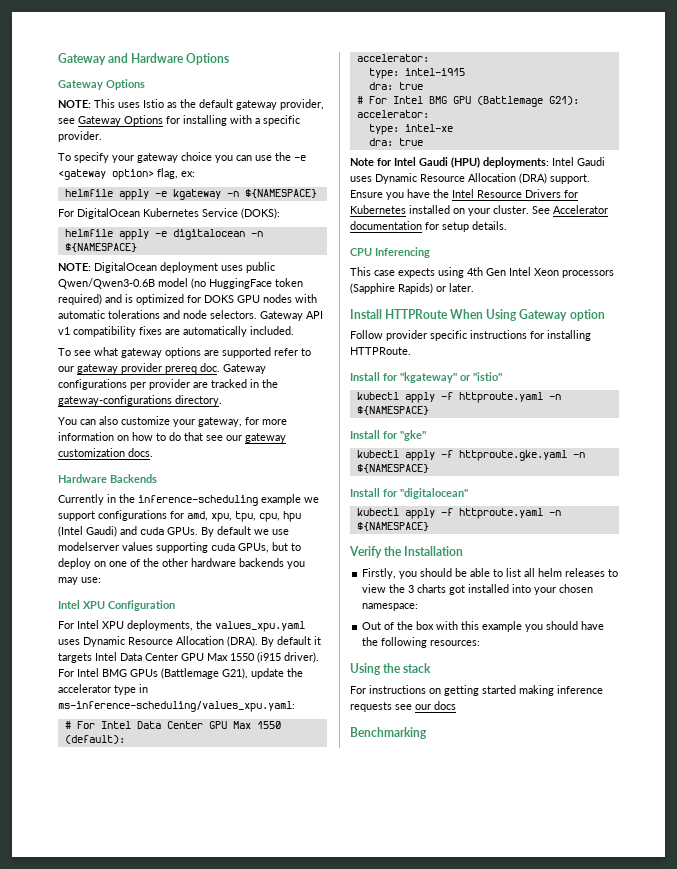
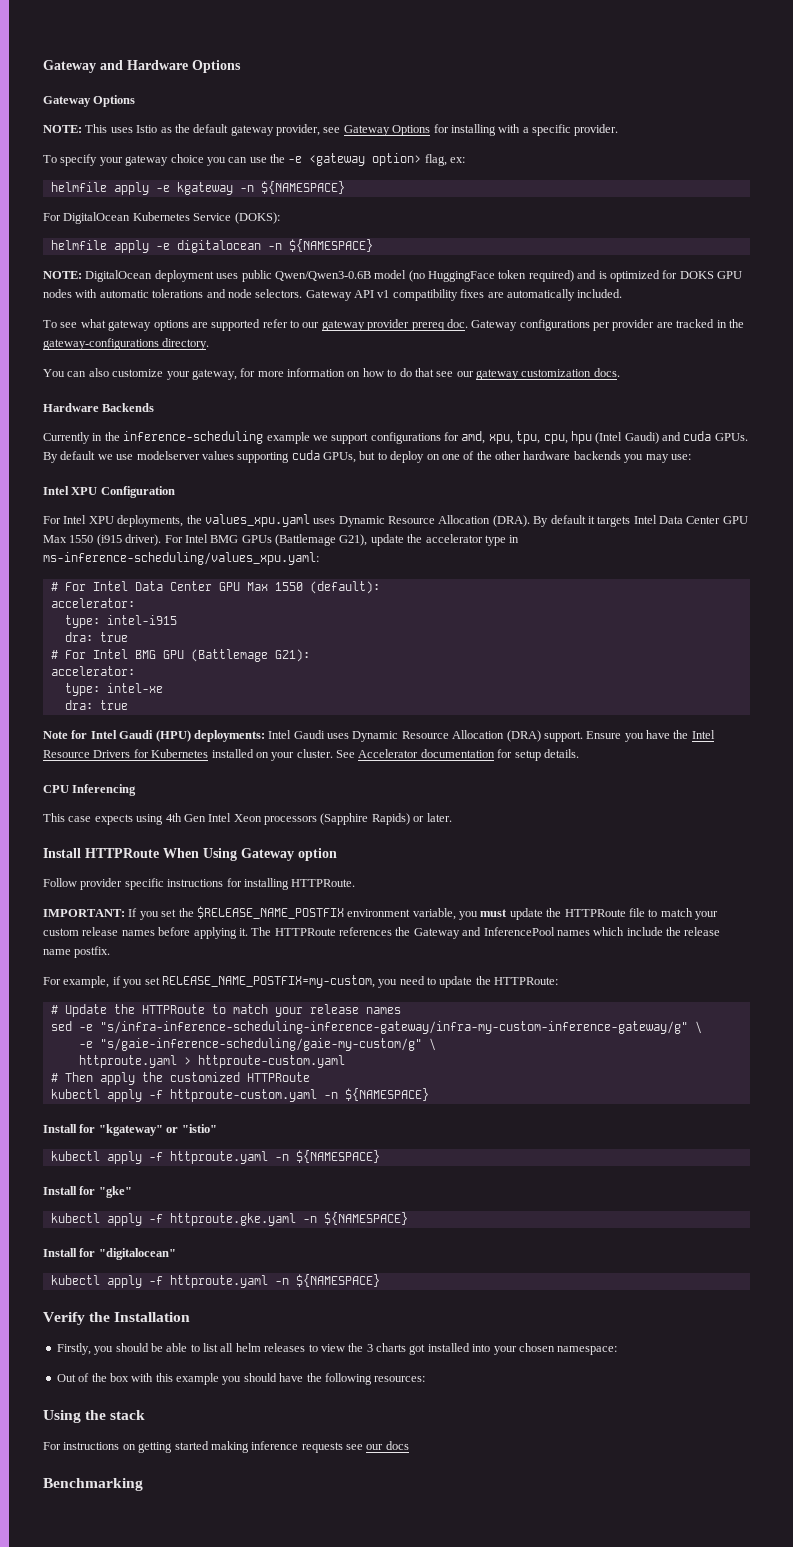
+ IMPORTANT: If you set the $RELEASE_NAME_POSTFIX environment variable, you must update the HTTPRoute file to match your custom release names before applying it. The HTTPRoute references the Gateway and InferencePool names which include the release name postfix.
+ For example, if you set RELEASE_NAME_POSTFIX=my-custom, you need to update the HTTPRoute:
+ # Update the HTTPRoute to match your release names
+ sed -e "s/infra-inference-scheduling-inference-gateway/infra-my-custom-inference-gateway/g" \
+ -e "s/gaie-inference-scheduling/gaie-my-custom/g" \
+ httproute.yaml > httproute-custom.yaml
+ # Then apply the customized HTTPRoute
+ kubectl apply -f httproute-custom.yaml -n ${NAMESPACE}

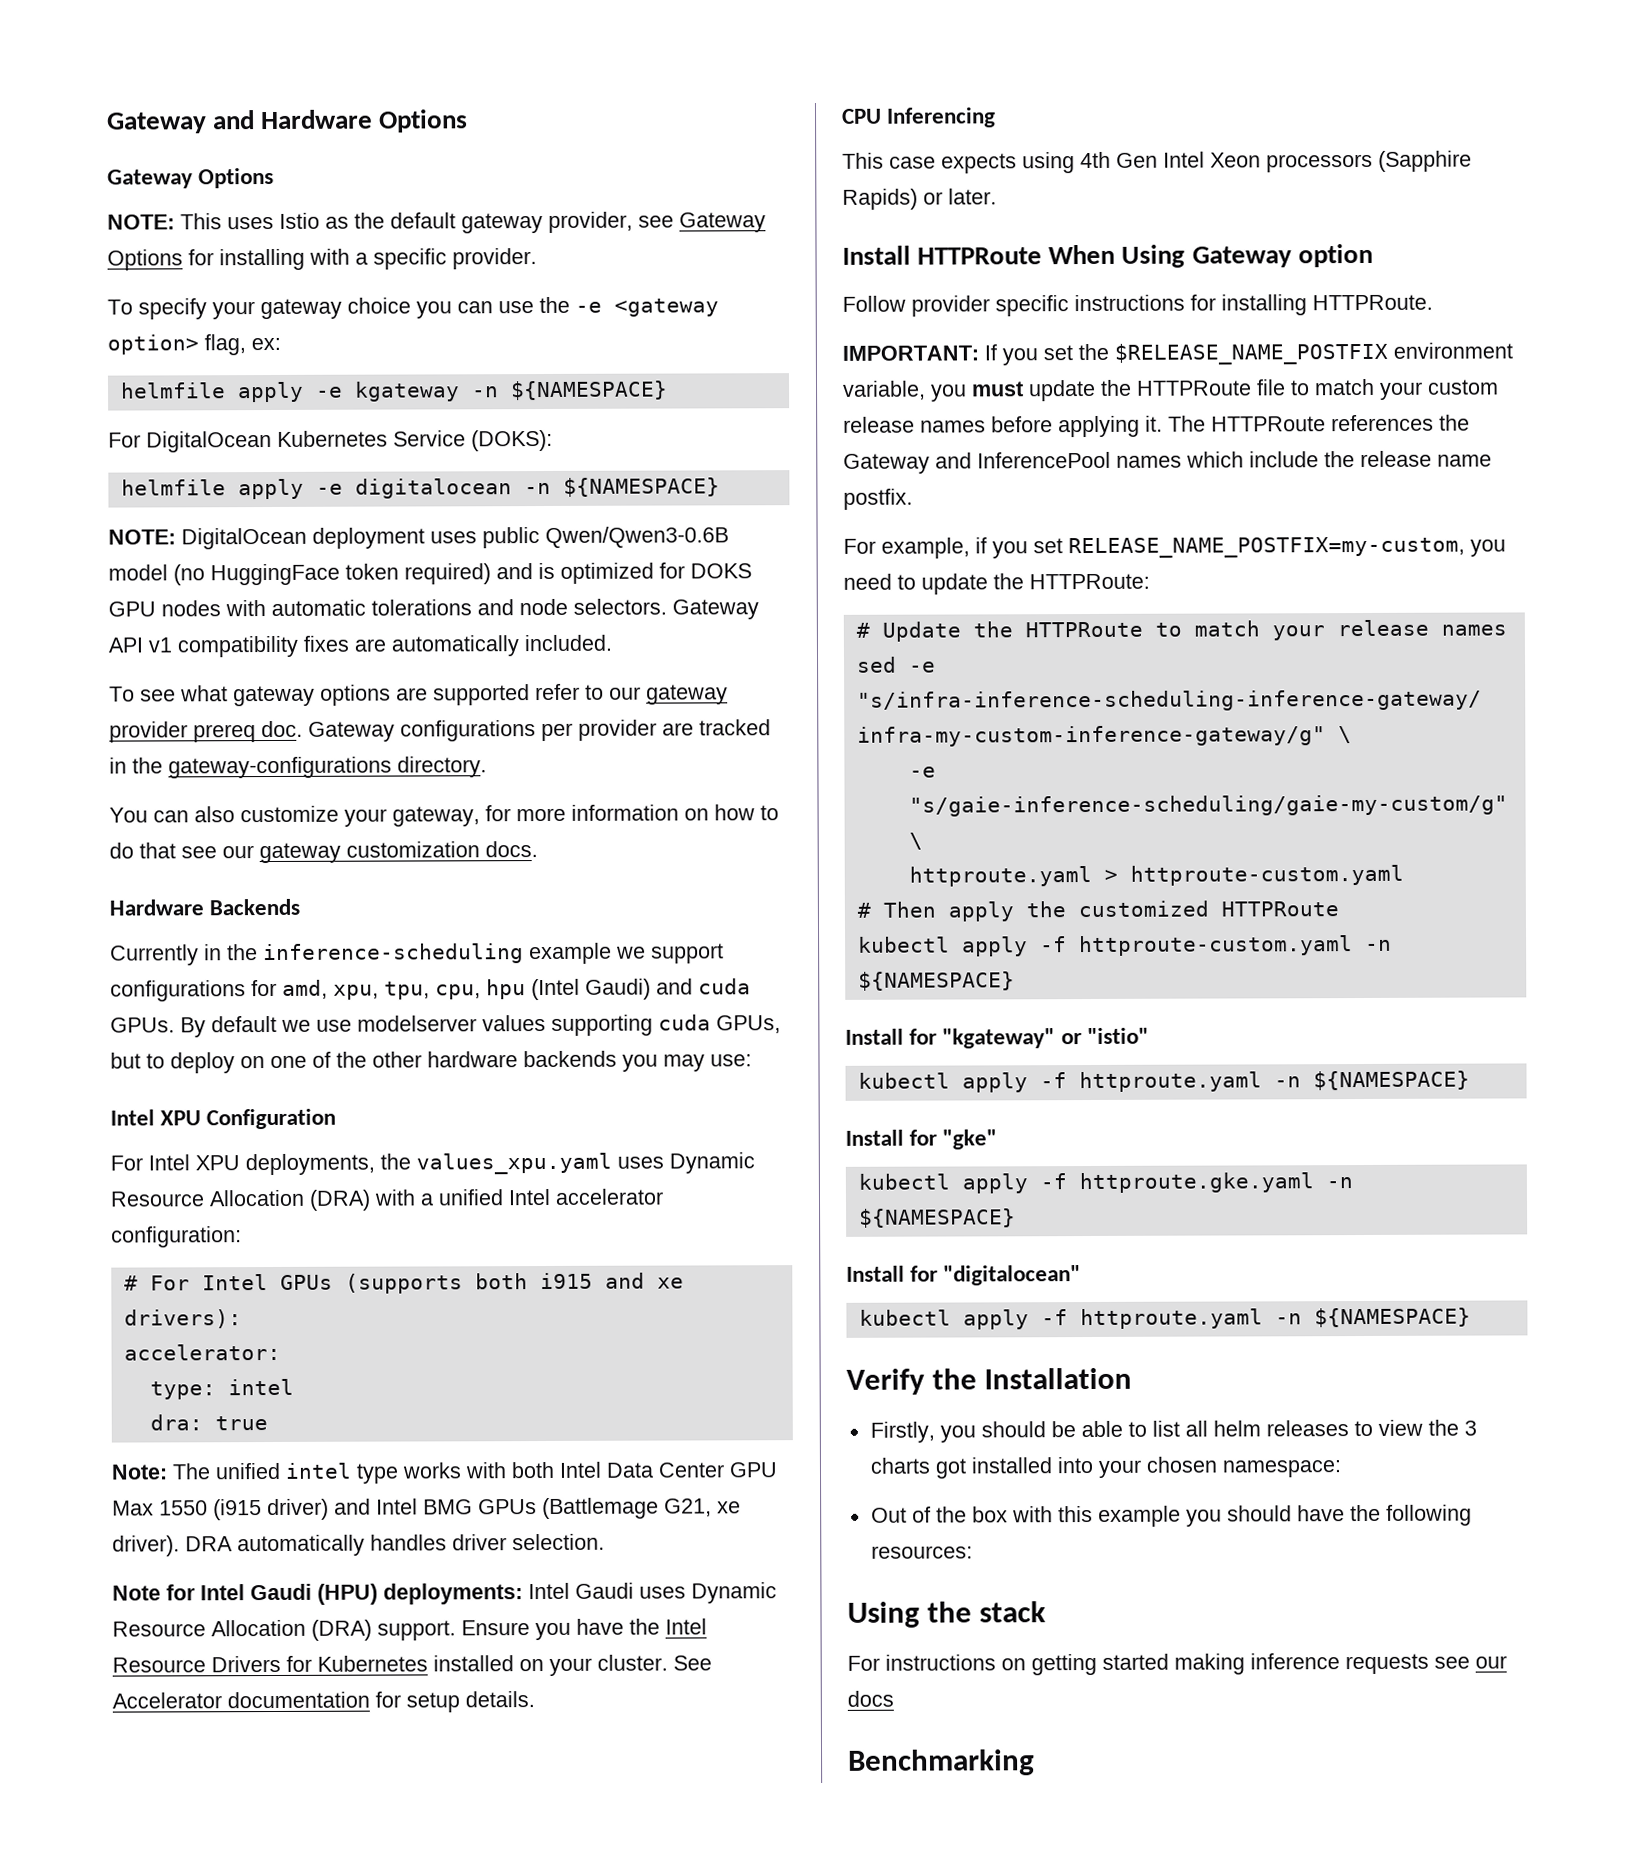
- For Intel XPU deployments, the values_xpu.yaml uses Dynamic Resource Allocation (DRA). By default it targets Intel Data Center GPU Max 1550 (i915 driver). For Intel BMG GPUs (Battlemage G21), update the accelerator type in ms-inference-scheduling/values_xpu.yaml:
- # For Intel Data Center GPU Max 1550 (default):
+ For Intel XPU deployments, the values_xpu.yaml uses Dynamic Resource Allocation (DRA) with a unified Intel accelerator configuration:
+ # For Intel GPUs (supports both i915 and xe drivers):
  accelerator:
- type: intel-i915
+ type: intel
  dra: true
- # For Intel BMG GPU (Battlemage G21):
- accelerator:
- type: intel-xe
- dra: true
+ Note: The unified intel type works with both Intel Data Center GPU Max 1550 (i915 driver) and Intel BMG GPUs (Battlemage G21, xe driver). DRA automatically handles driver selection.

